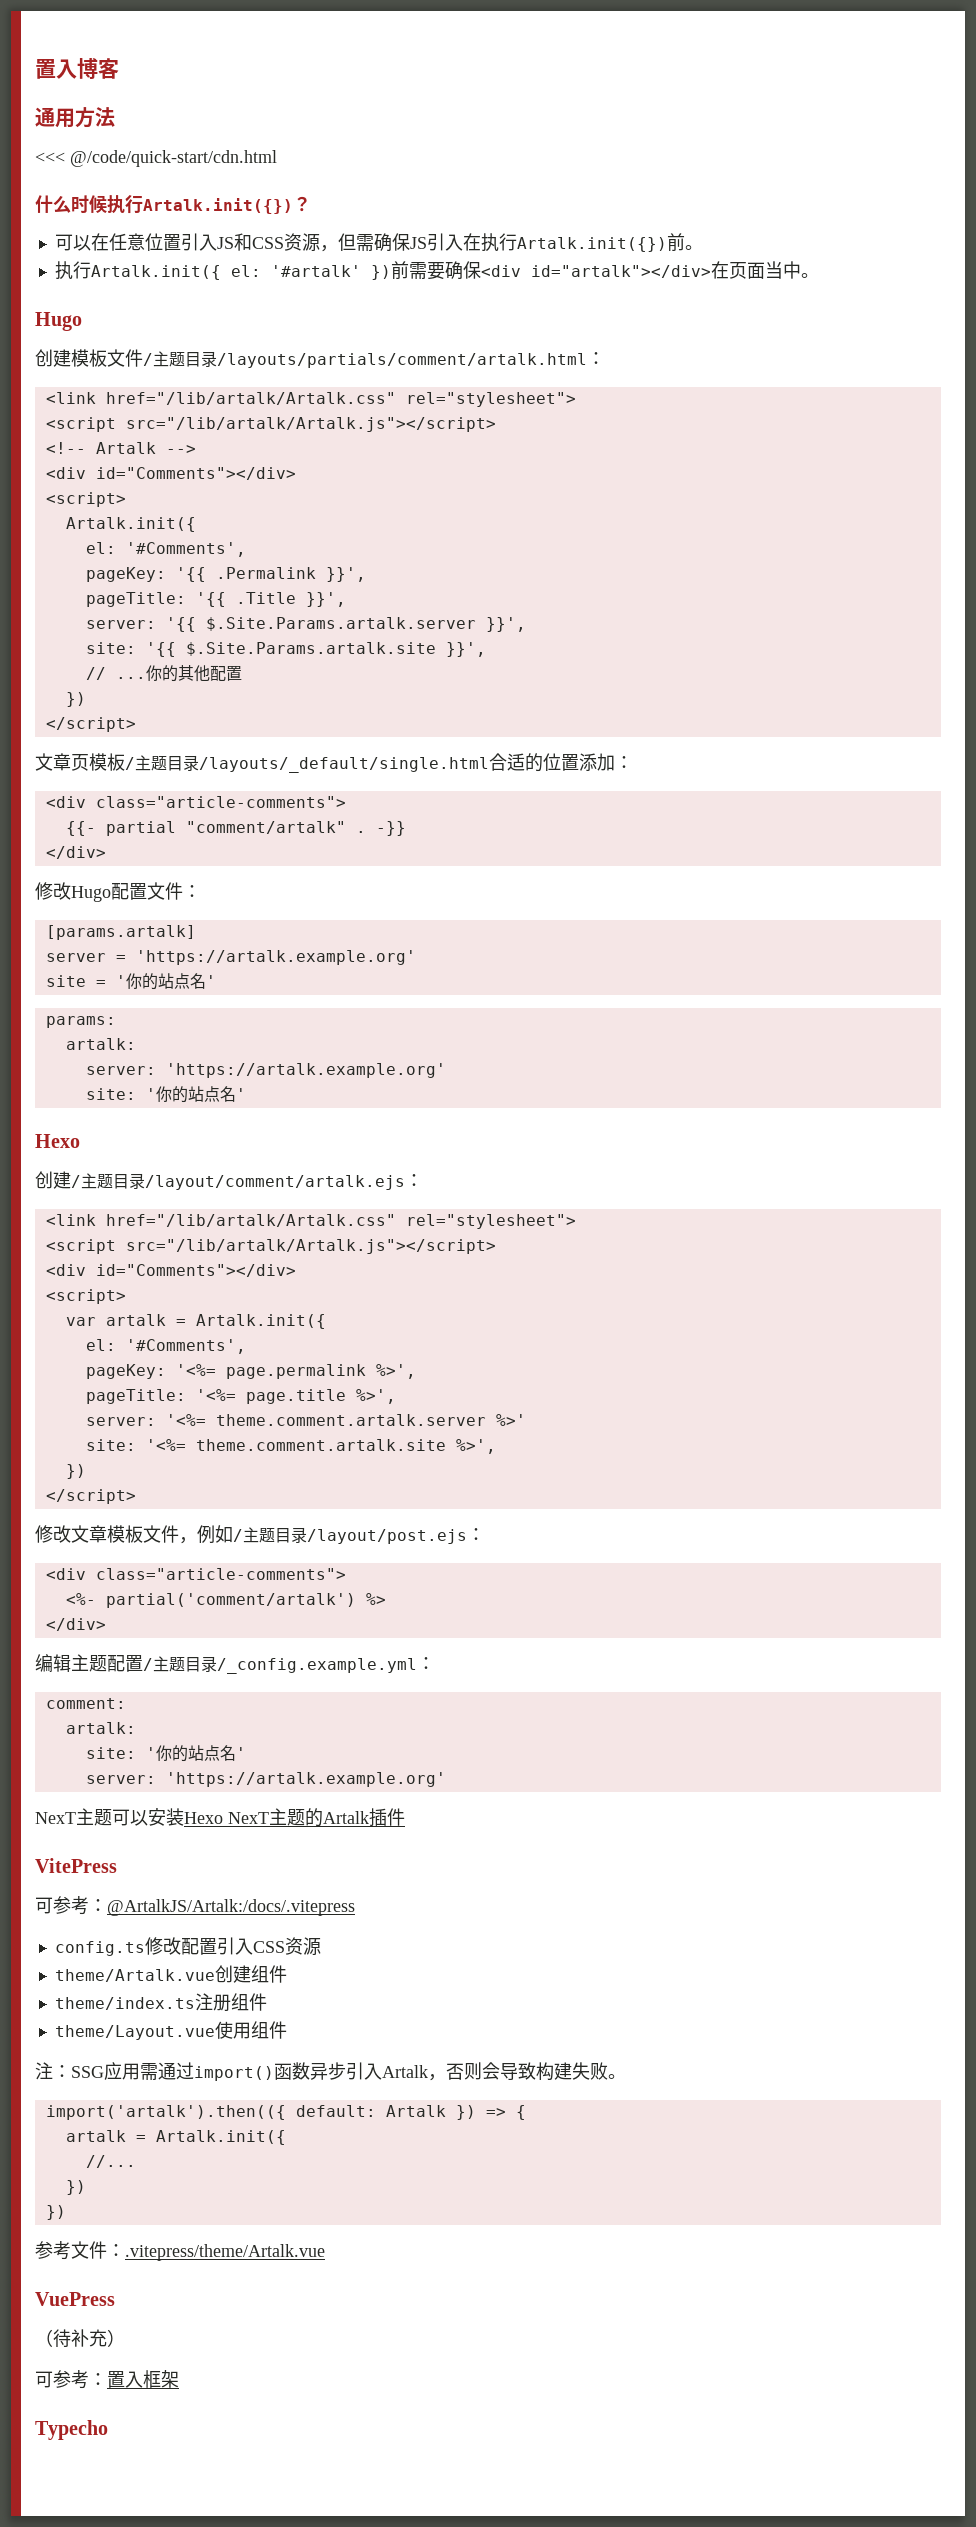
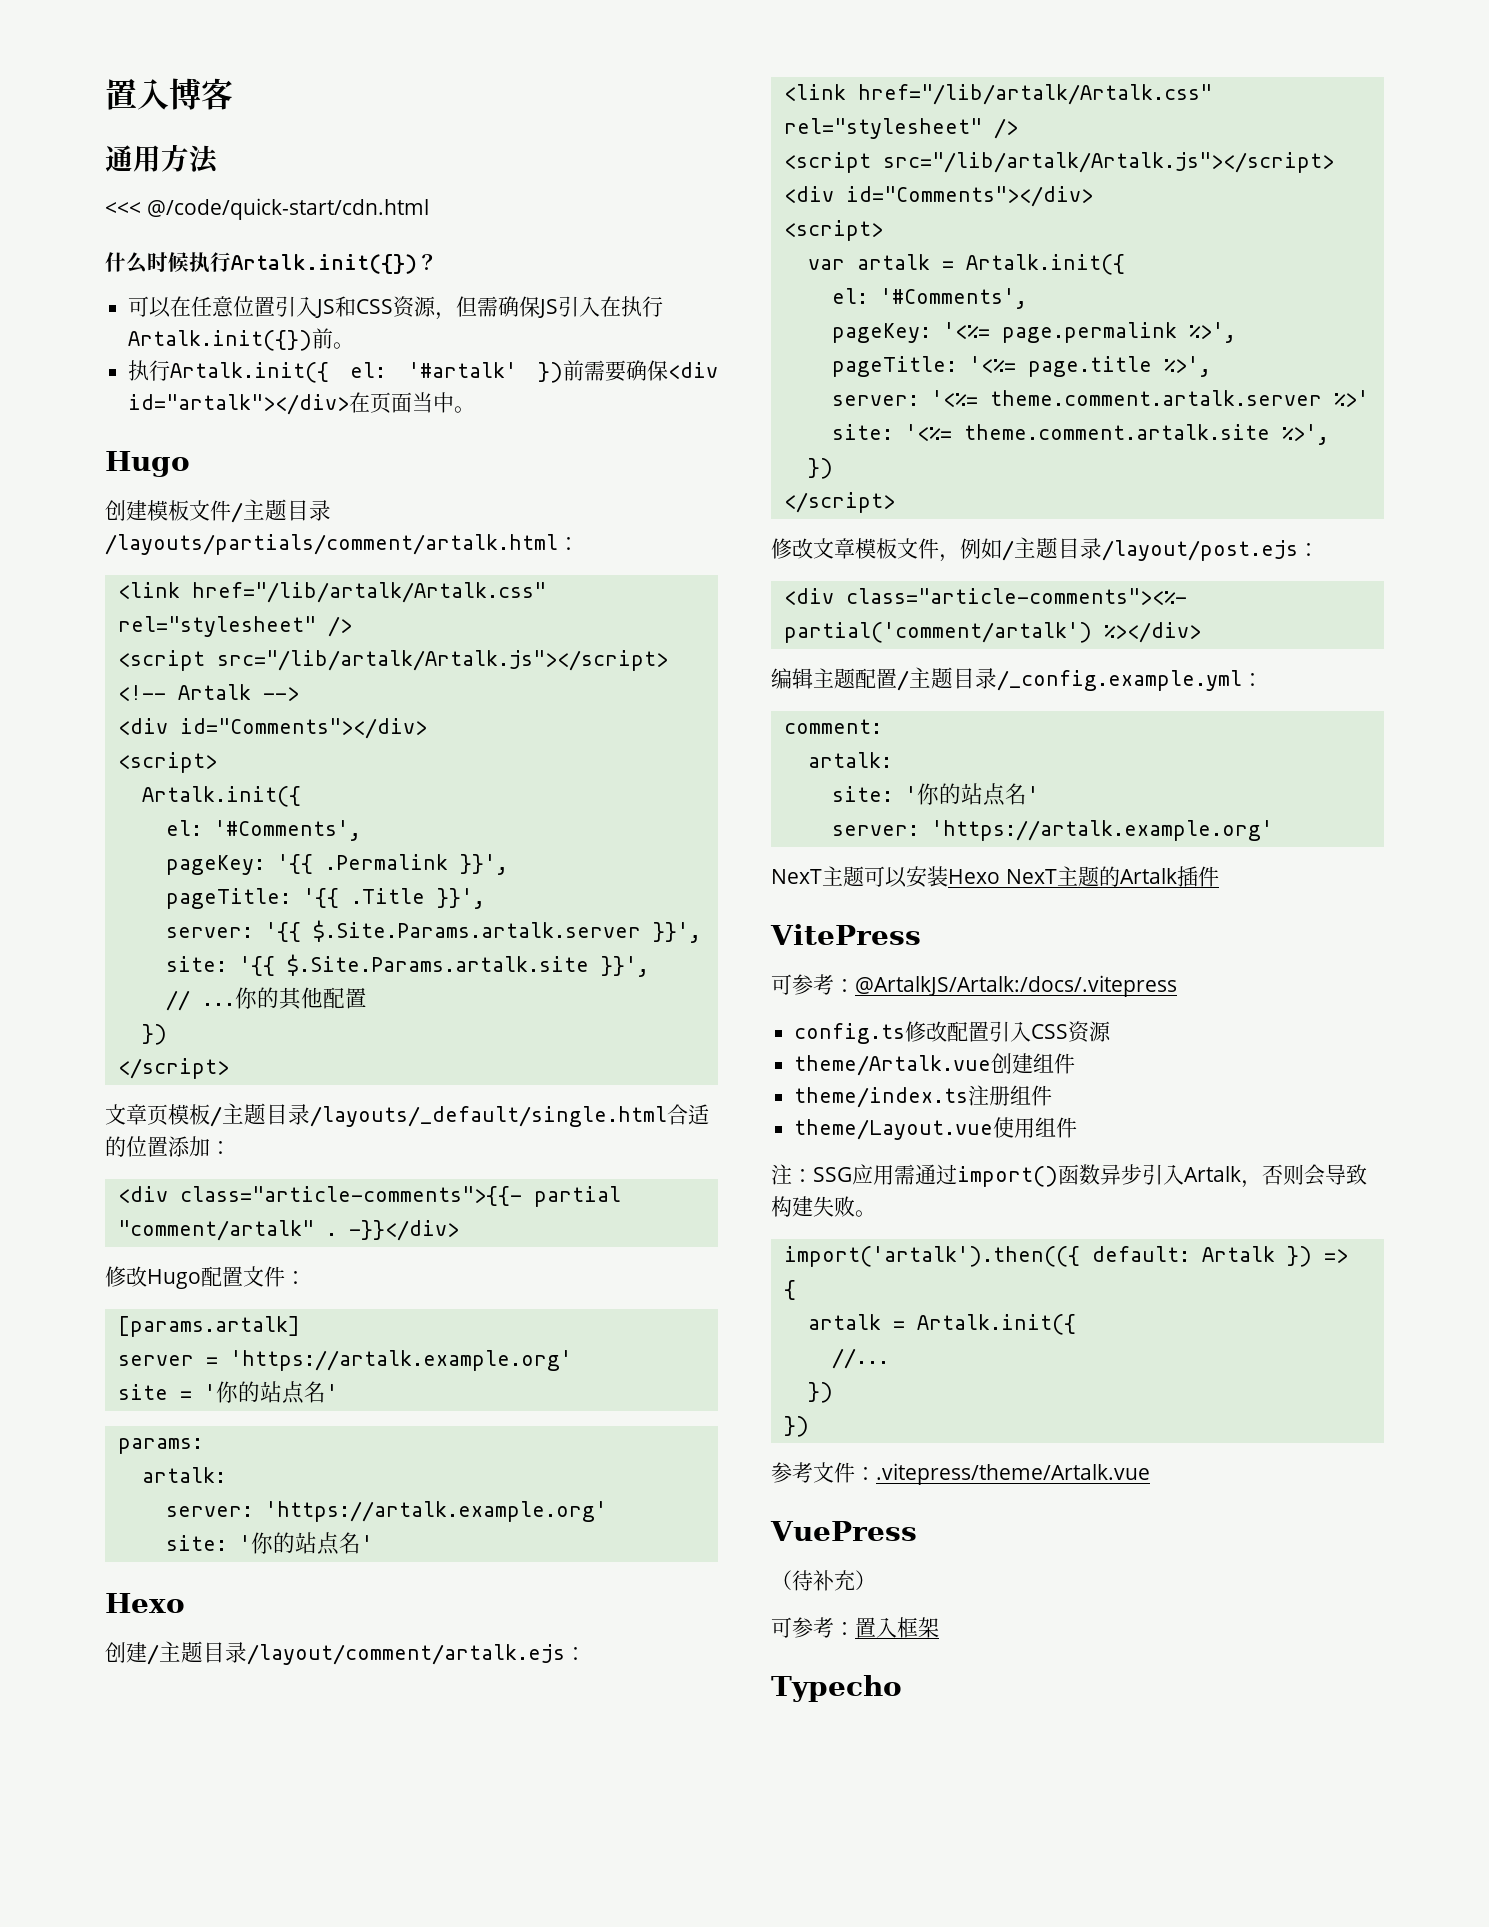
  创建模板文件/主题目录/layouts/partials/comment/artalk.html：
- <link href="/lib/artalk/Artalk.css" rel="stylesheet">
+ <link href="/lib/artalk/Artalk.css" rel="stylesheet" />
  文章页模板/主题目录/layouts/_default/single.html合适的位置添加：
- <div class="article-comments">
- {{- partial "comment/artalk" .
+ <div class="article-comments">{{- partial "comment/artalk" .
- -}}
- </div>
+ -}}</div>
  创建/主题目录/layout/comment/artalk.ejs：
- <link href="/lib/artalk/Artalk.css" rel="stylesheet">
+ <link href="/lib/artalk/Artalk.css" rel="stylesheet" />
  修改文章模板文件，例如/主题目录/layout/post.ejs：
- <div class="article-comments">
- <%- partial('comment/artalk') %>
- </div>
+ <div class="article-comments"><%- partial('comment/artalk') %></div>

